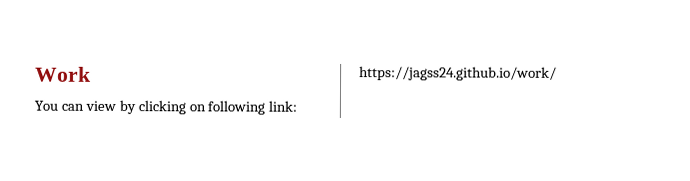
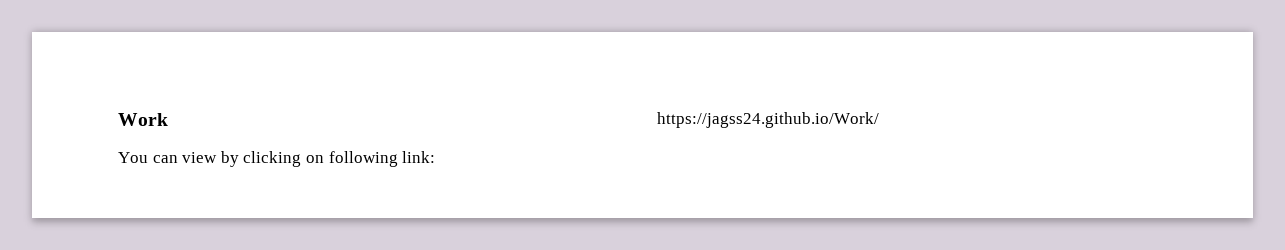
- You can view by clicking on following link: https://jagss24.github.io/work/
+ You can view by clicking on following link: https://jagss24.github.io/Work/

